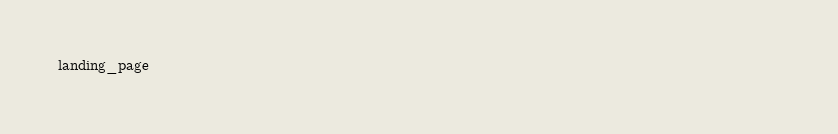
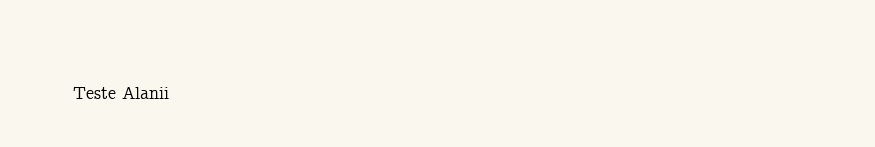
- landing_page
+ Teste Alanii

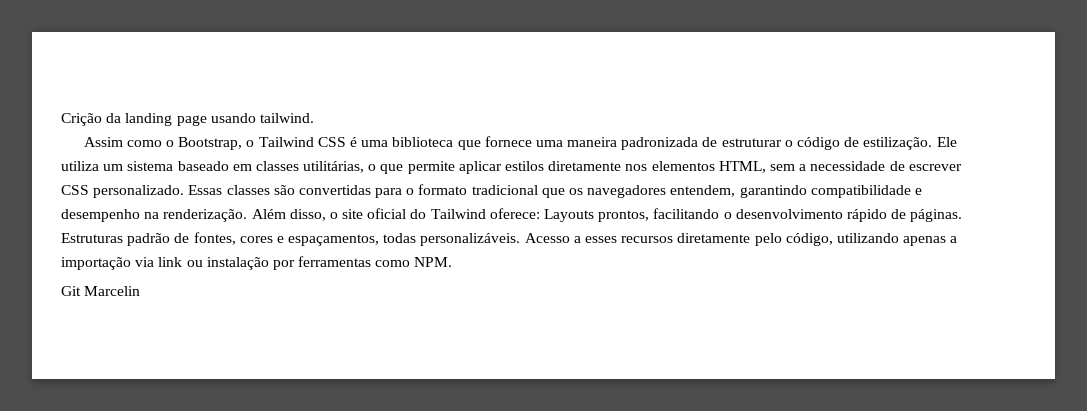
- Teste Alanii
+ Crição da landing page usando tailwind.
+ Assim como o Bootstrap, o Tailwind CSS é uma biblioteca que fornece uma maneira padronizada de estruturar o código de estilização. Ele utiliza um sistema baseado em classes utilitárias, o que permite aplicar estilos diretamente nos elementos HTML, sem a necessidade de escrever CSS personalizado. Essas classes são convertidas para o formato tradicional que os navegadores entendem, garantindo compatibilidade e desempenho na renderização. Além disso, o site oficial do Tailwind oferece: Layouts prontos, facilitando o desenvolvimento rápido de páginas. Estruturas padrão de fontes, cores e espaçamentos, todas personalizáveis. Acesso a esses recursos diretamente pelo código, utilizando apenas a importação via link ou instalação por ferramentas como NPM.
+ Git Marcelin

